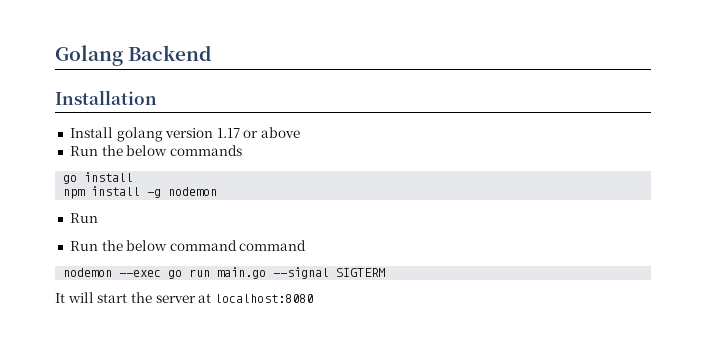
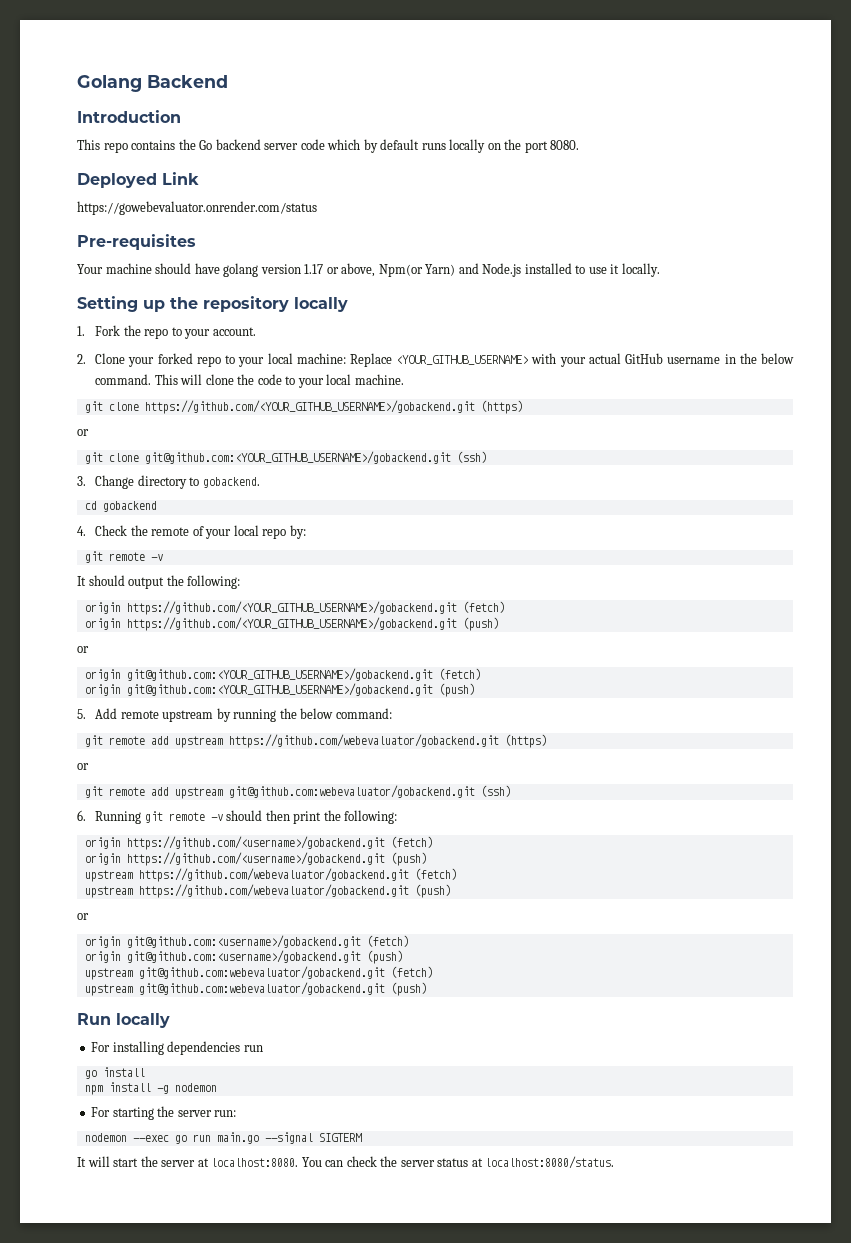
- Installation
- Install golang version 1.17 or above
- Run the below commands
+ Introduction
+ This repo contains the Go backend server code which by default runs locally on the port 8080.
+ Deployed Link
+ https://gowebevaluator.onrender.com/status
+ Pre-requisites
+ Your machine should have golang version 1.17 or above, Npm(or Yarn) and Node.js installed to use it locally.
+ Setting up the repository locally
+ 1. Fork the repo to your account.
+ 2. Clone your forked repo to your local machine: Replace <YOUR_GITHUB_USERNAME> with your actual GitHub username in the below command. This will clone the code to your local machine.
+ git clone https://github.com/<YOUR_GITHUB_USERNAME>/gobackend.git (https)
+ or
+ git clone git@github.com:<YOUR_GITHUB_USERNAME>/gobackend.git (ssh)
+ 3. Change directory to gobackend.
+ cd gobackend
+ 4. Check the remote of your local repo by:
+ git remote -v
+ It should output the following:
+ origin https://github.com/<YOUR_GITHUB_USERNAME>/gobackend.git (fetch)
+ origin https://github.com/<YOUR_GITHUB_USERNAME>/gobackend.git (push)
+ or
+ origin git@github.com:<YOUR_GITHUB_USERNAME>/gobackend.git (fetch)
+ origin git@github.com:<YOUR_GITHUB_USERNAME>/gobackend.git (push)
+ 5. Add remote upstream by running the below command:
+ git remote add upstream https://github.com/webevaluator/gobackend.git (https)
+ or
+ git remote add upstream git@github.com:webevaluator/gobackend.git (ssh)
+ 6. Running git remote -v should then print the following:
+ origin https://github.com/<username>/gobackend.git (fetch)
+ origin https://github.com/<username>/gobackend.git (push)
+ upstream https://github.com/webevaluator/gobackend.git (fetch)
+ upstream https://github.com/webevaluator/gobackend.git (push)
+ or
+ origin git@github.com:<username>/gobackend.git (fetch)
+ origin git@github.com:<username>/gobackend.git (push)
+ upstream git@github.com:webevaluator/gobackend.git (fetch)
+ upstream git@github.com:webevaluator/gobackend.git (push)
+ Run locally
+ For installing dependencies run
  npm install -g nodemon
- Run
- Run the below command command
+ For starting the server run:
- It will start the server at localhost:8080
+ It will start the server at localhost:8080. You can check the server status at localhost:8080/status.

